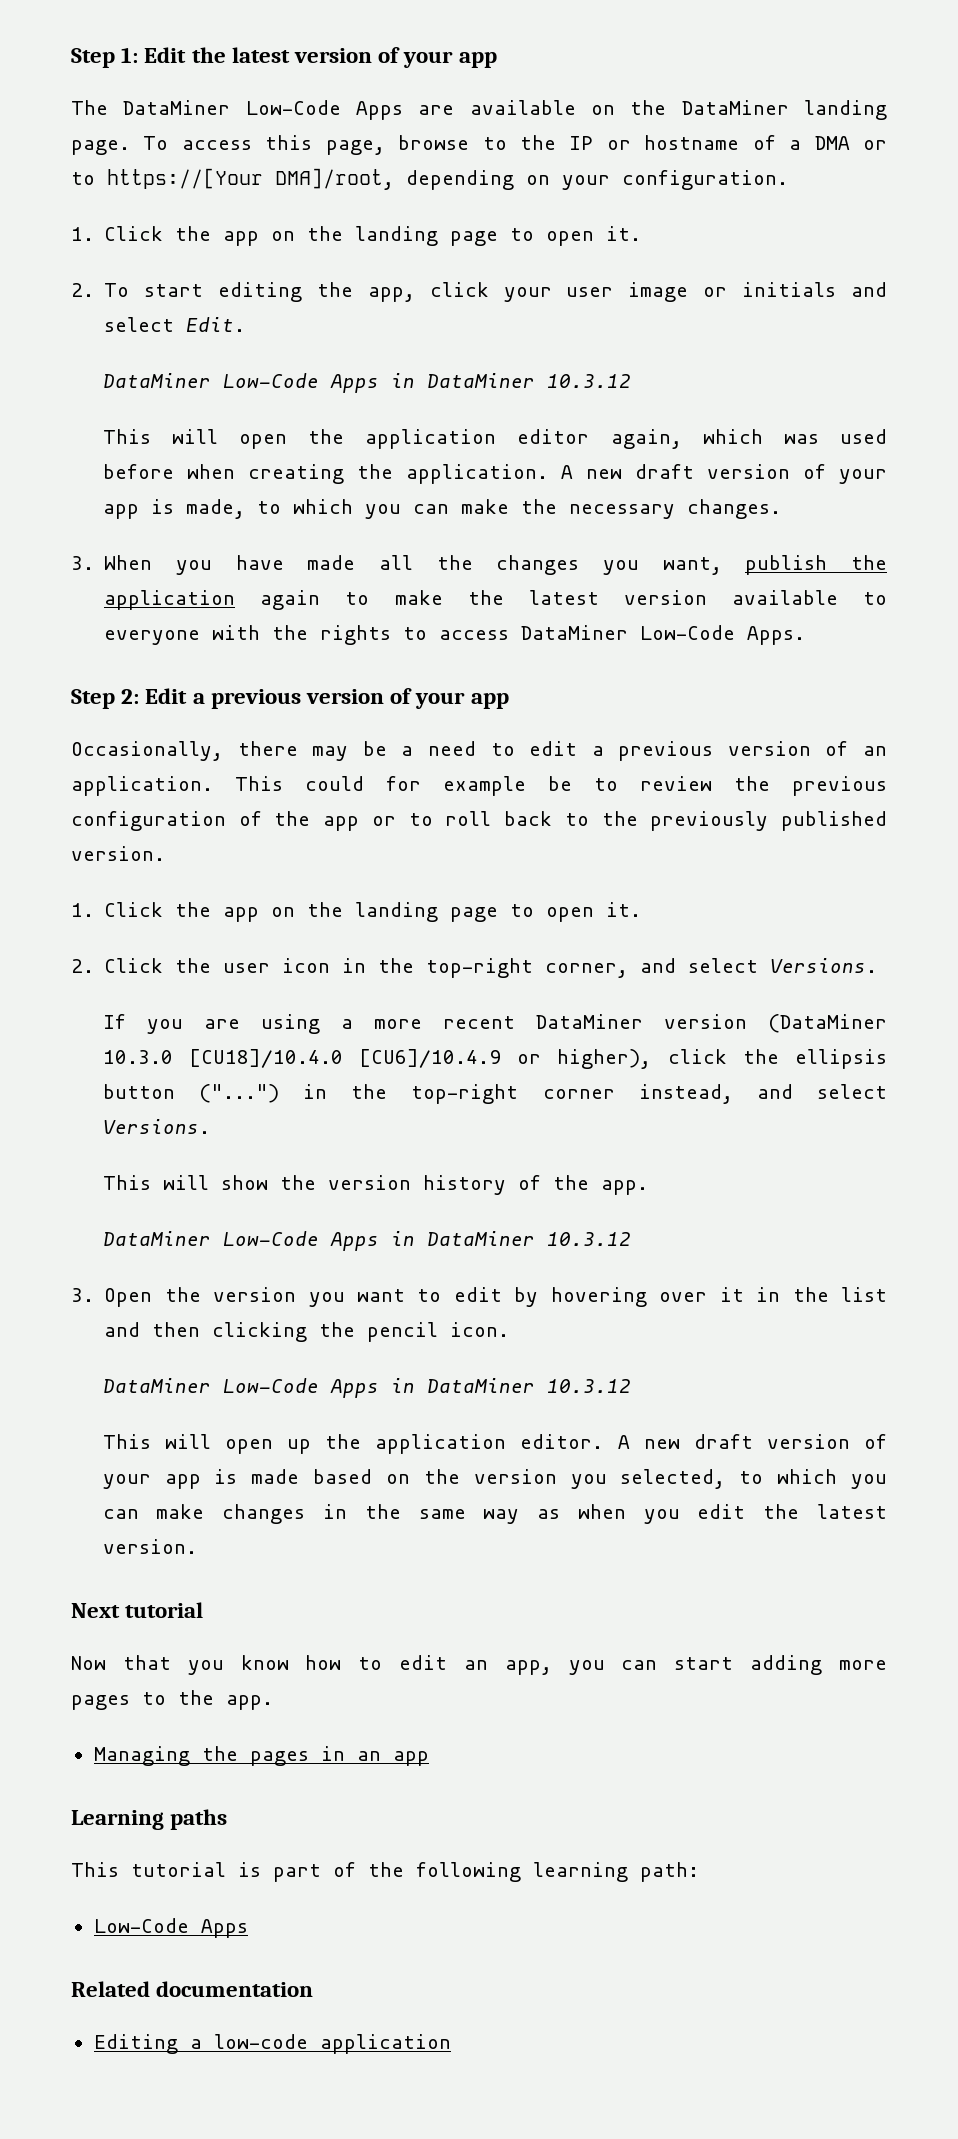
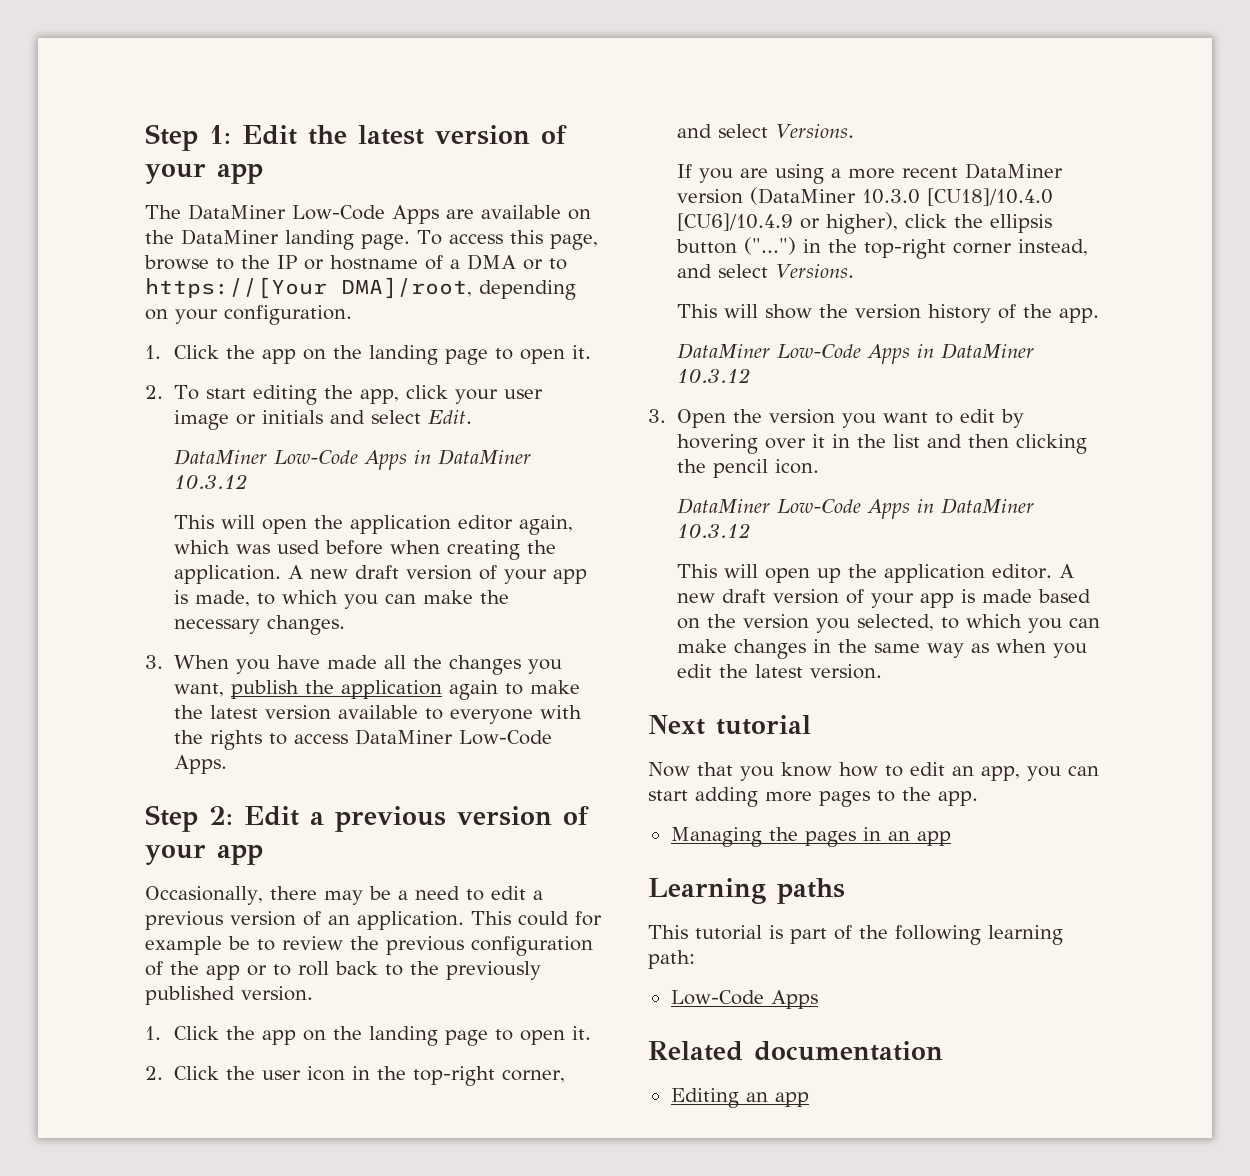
- Editing a low-code application
+ Editing an app

